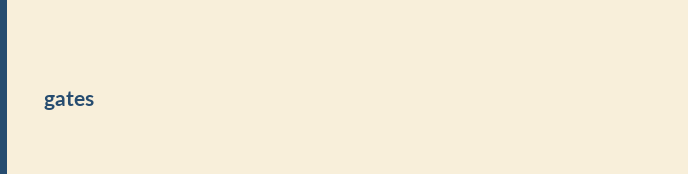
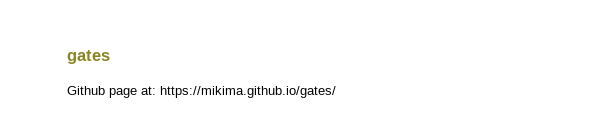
+ Github page at: https://mikima.github.io/gates/

